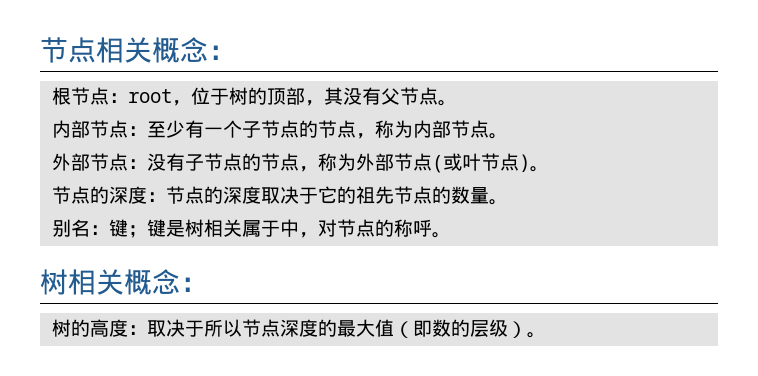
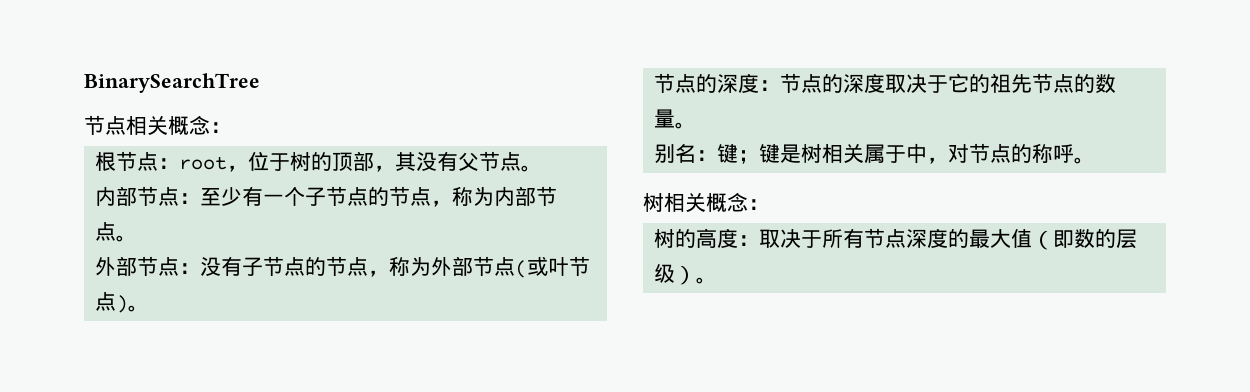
+ BinarySearchTree
- 树的高度：取决于所以节点深度的最大值（即数的层级）。
+ 树的高度：取决于所有节点深度的最大值（即数的层级）。

